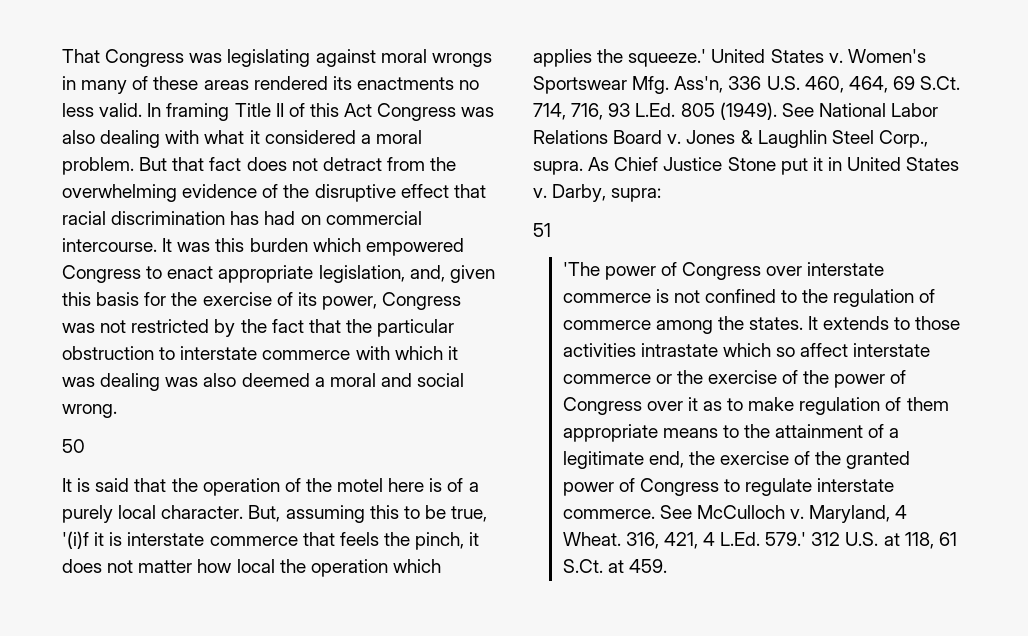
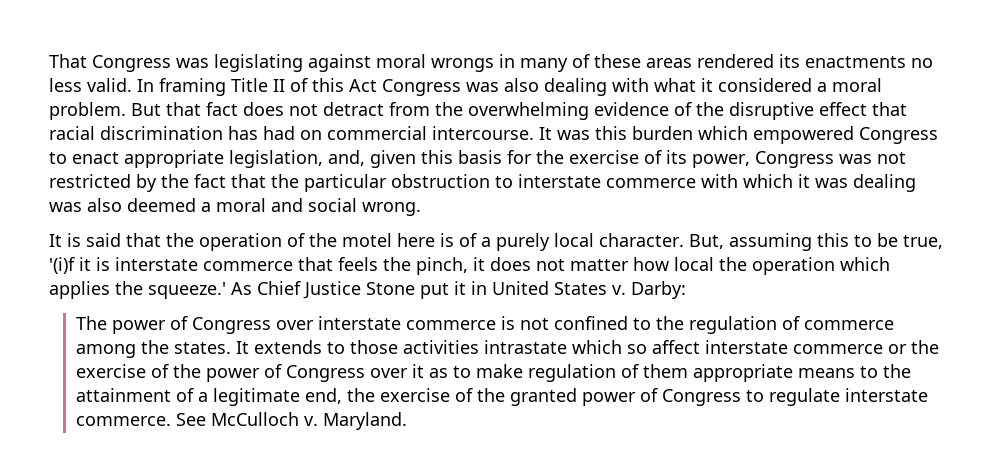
- 50
- United States v. Women's Sportswear Mfg. Ass'n, 336 U.S. 460, 464, 69 S.Ct. 714, 716, 93 L.Ed. 805 (1949). See National Labor Relations Board v. Jones & Laughlin Steel Corp., supra.
- Darby, supra:
- 51
- 'The power of Congress over interstate commerce is not confined to the regulation of commerce among the states.
+ Darby:
+ The power of Congress over interstate commerce is not confined to the regulation of commerce among the states.
- Maryland, 4 Wheat. 316, 421, 4 L.Ed. 579.' 312 U.S. at 118, 61 S.Ct. at 459.
+ Maryland.

